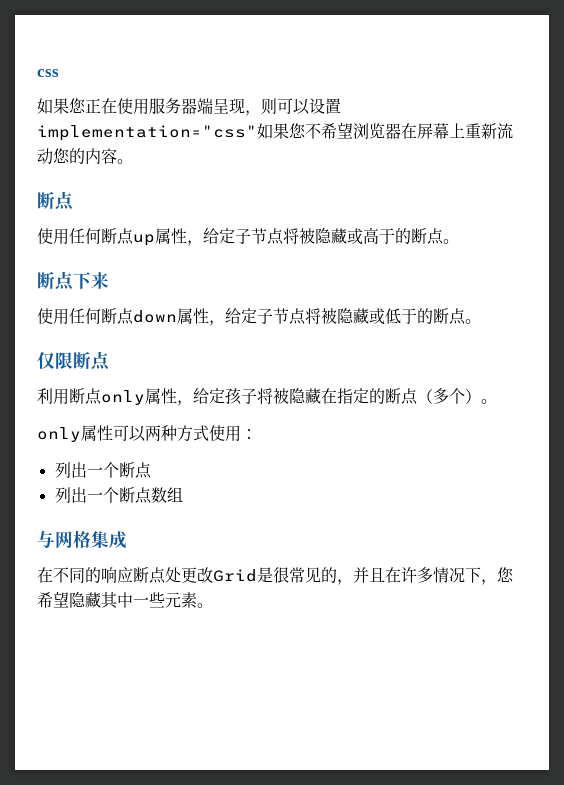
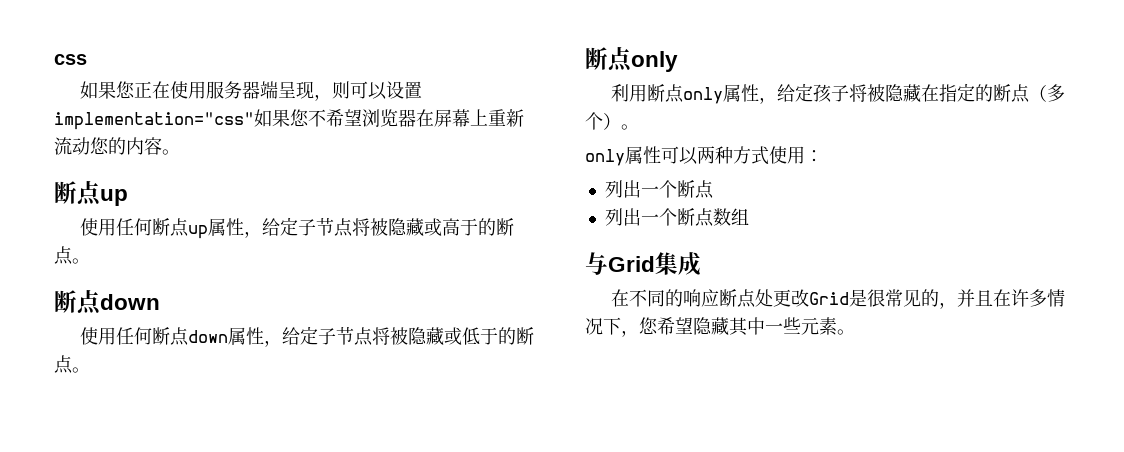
  如果您正在使用服务器端呈现，则可以设置implementation="css"如果您不希望浏览器在屏幕上重新流动您的内容。
- 断点
+ 断点up
  使用任何断点up属性，给定子节点将被隐藏或高于的断点。
- 断点下来
+ 断点down
  使用任何断点down属性，给定子节点将被隐藏或低于的断点。
- 仅限断点
+ 断点only
- 与网格集成
+ 与Grid集成

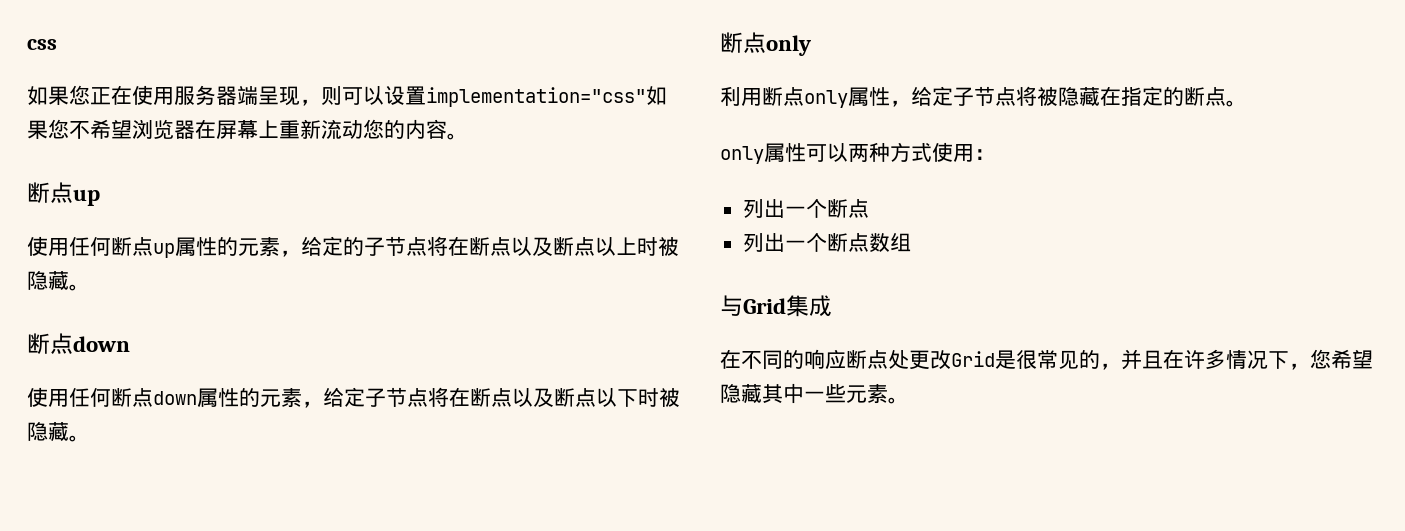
- 使用任何断点up属性，给定子节点将被隐藏或高于的断点。
+ 使用任何断点up属性的元素，给定的子节点将在断点以及断点以上时被隐藏。
- 使用任何断点down属性，给定子节点将被隐藏或低于的断点。
+ 使用任何断点down属性的元素，给定子节点将在断点以及断点以下时被隐藏。
- 利用断点only属性，给定孩子将被隐藏在指定的断点（多个）。
+ 利用断点only属性，给定子节点将被隐藏在指定的断点。

